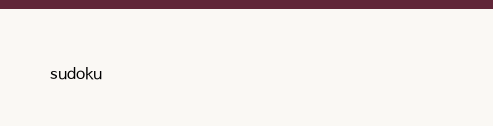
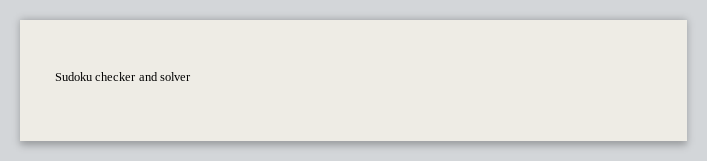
- sudoku
+ Sudoku checker and solver

